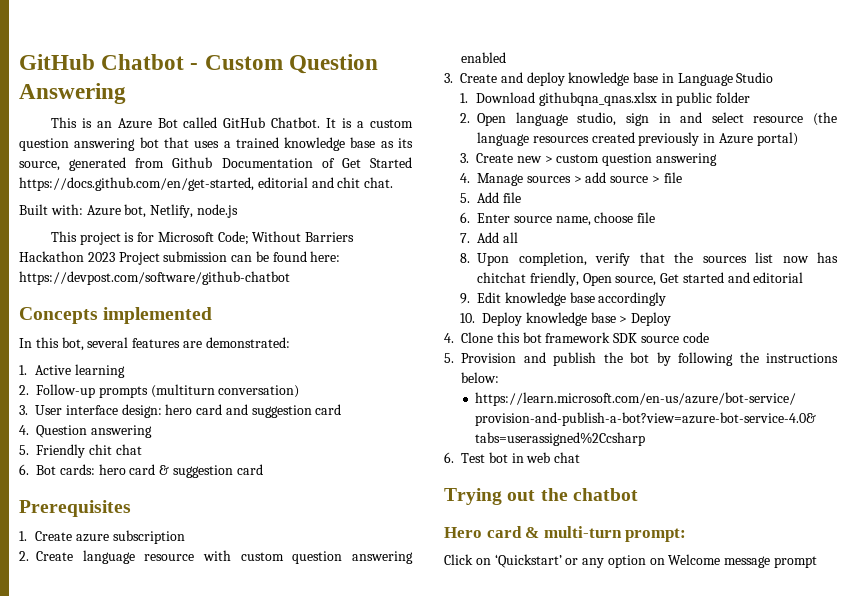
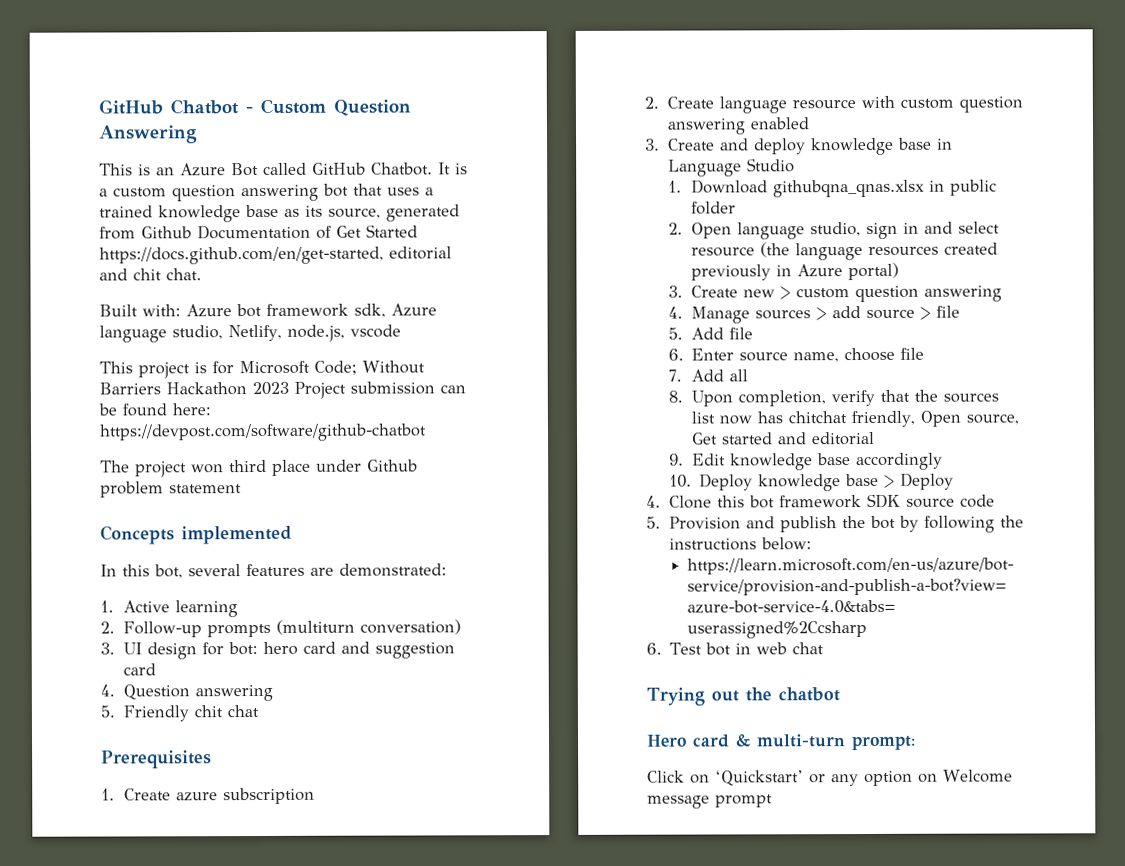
- Built with: Azure bot, Netlify, node.js
+ Built with: Azure bot framework sdk, Azure language studio, Netlify, node.js, vscode
+ The project won third place under Github problem statement
- 3. User interface design: hero card and suggestion card
+ 3. UI design for bot: hero card and suggestion card
- 6. Bot cards: hero card & suggestion card

